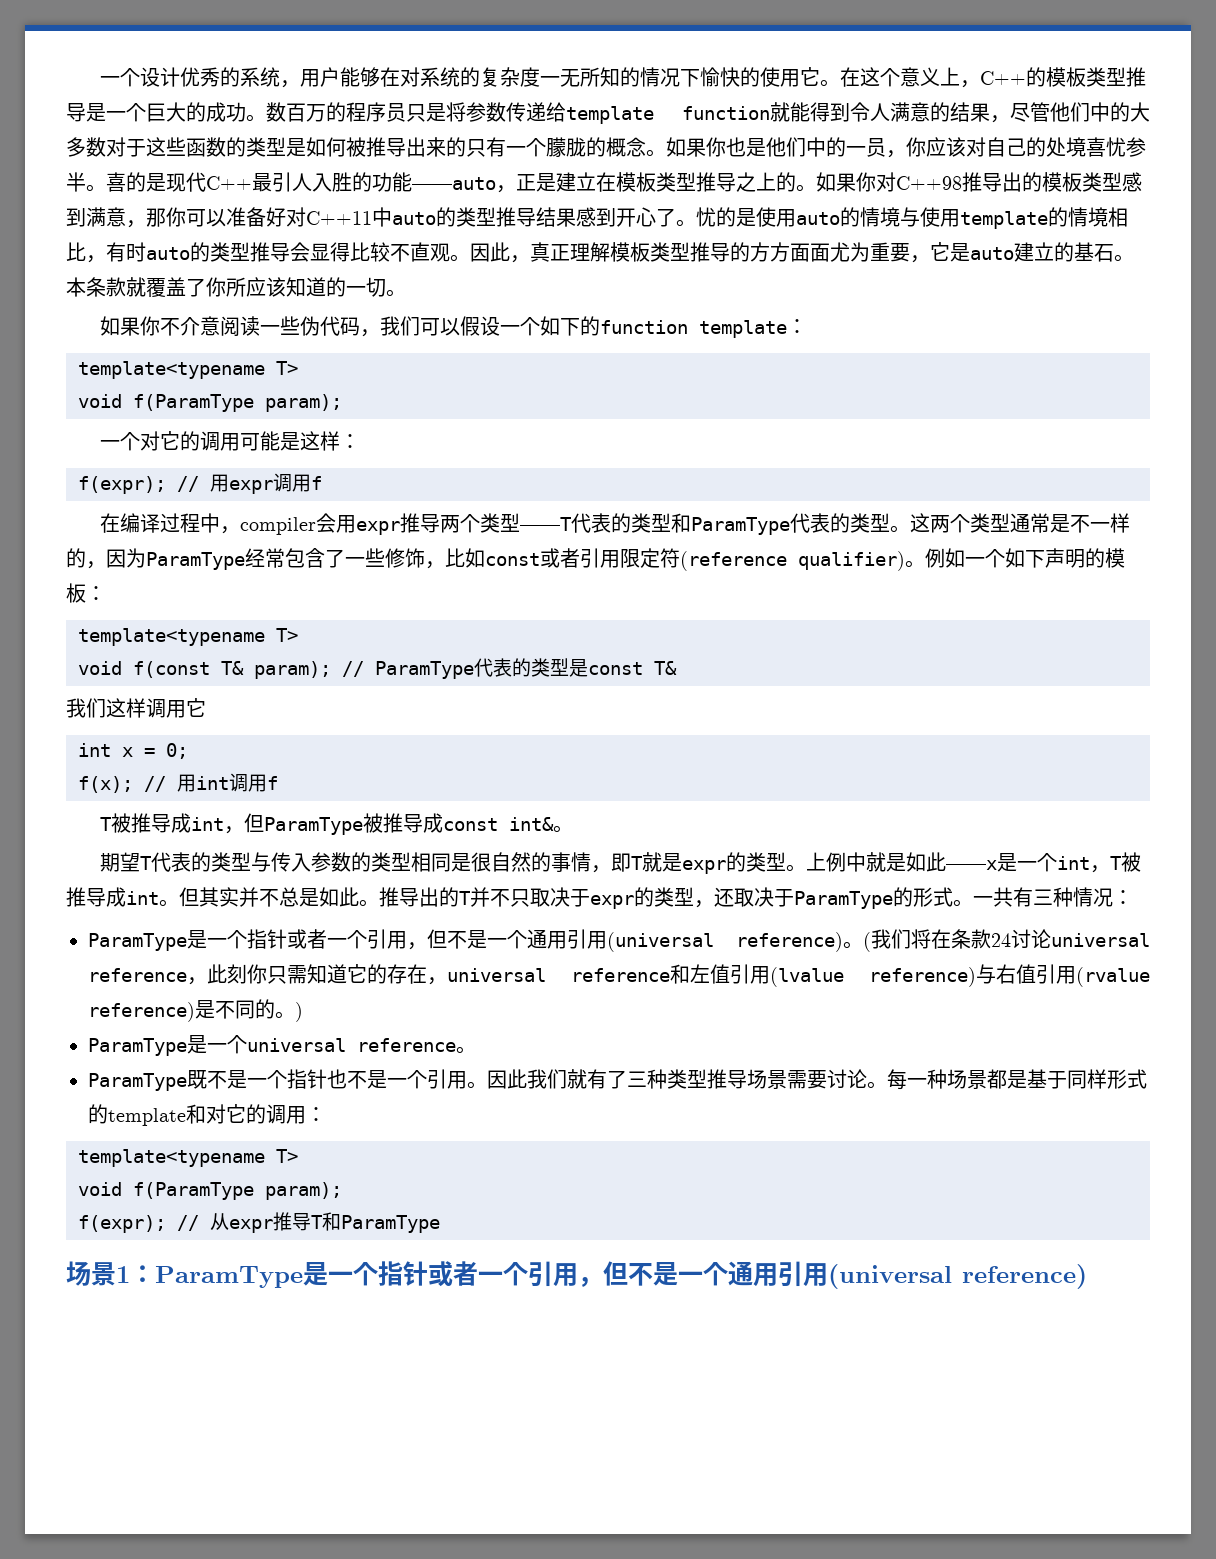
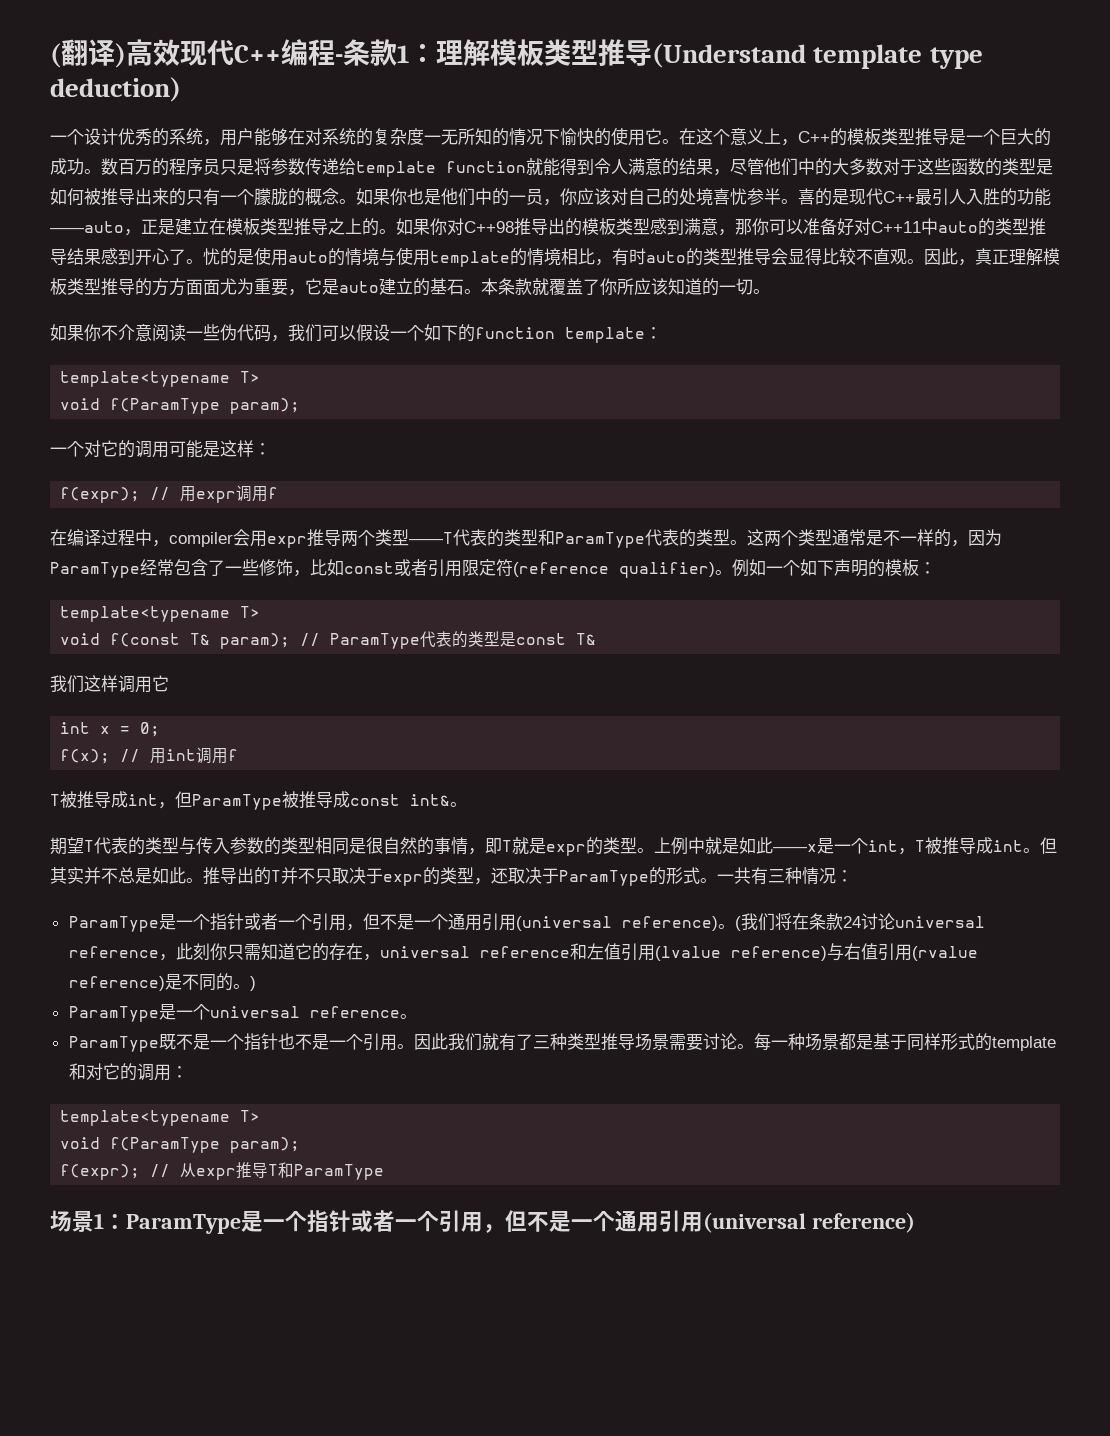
+ (翻译)高效现代C++编程-条款1：理解模板类型推导(Understand template type deduction)

